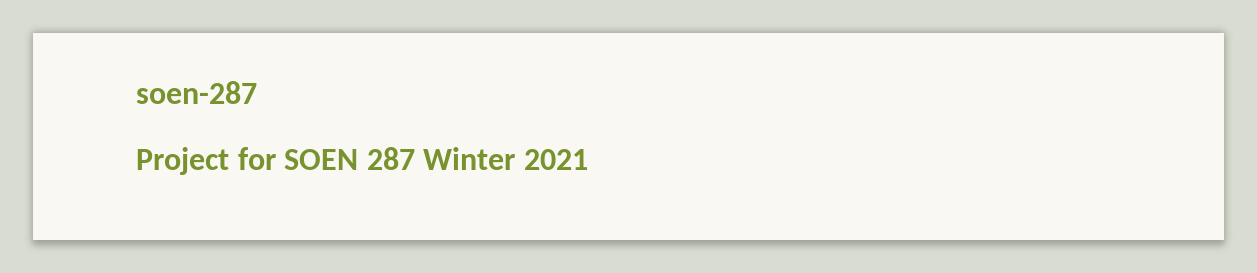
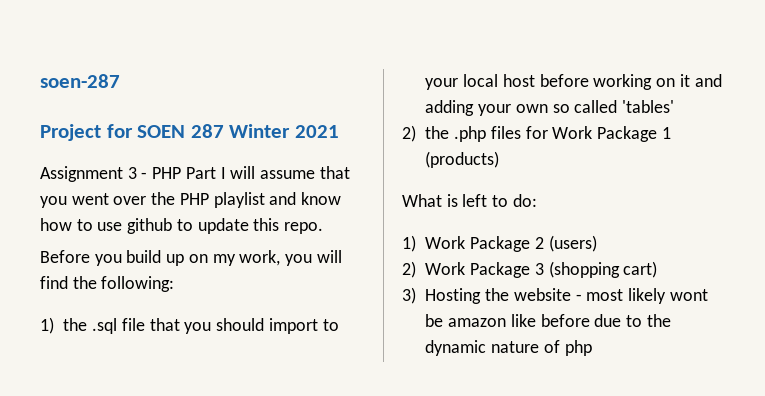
+ Assignment 3 - PHP Part I will assume that you went over the PHP playlist and know how to use github to update this repo.
+ Before you build up on my work, you will find the following:
+ 1) the .sql file that you should import to your local host before working on it and adding your own so called 'tables'
+ 2) the .php files for Work Package 1 (products)
+ What is left to do:
+ 1) Work Package 2 (users)
+ 2) Work Package 3 (shopping cart)
+ 3) Hosting the website - most likely wont be amazon like before due to the dynamic nature of php

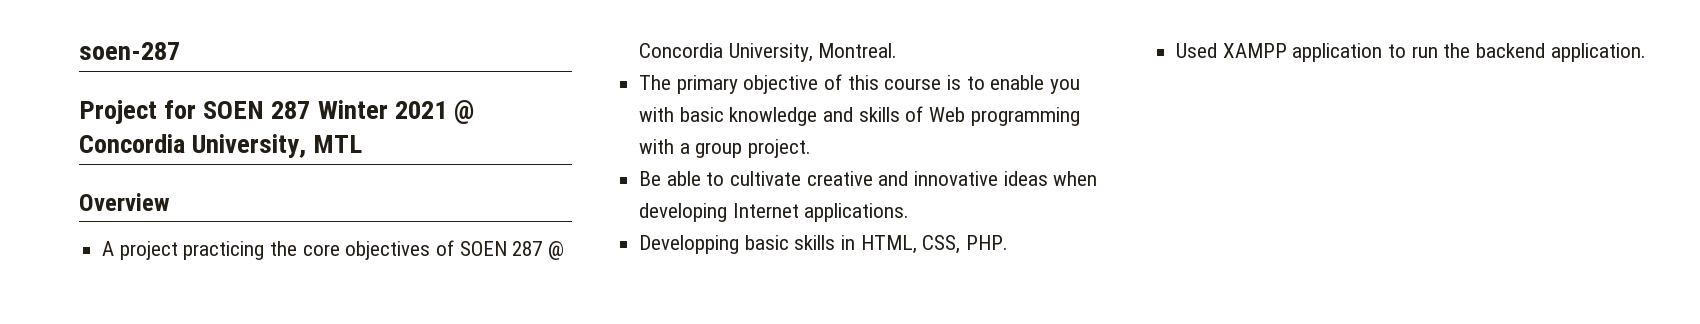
- Project for SOEN 287 Winter 2021
- Assignment 3 - PHP Part I will assume that you went over the PHP playlist and know how to use github to update this repo.
- Before you build up on my work, you will find the following:
- 1) the .sql file that you should import to your local host before working on it and adding your own so called 'tables'
- 2) the .php files for Work Package 1 (products)
- What is left to do:
- 1) Work Package 2 (users)
- 2) Work Package 3 (shopping cart)
- 3) Hosting the website - most likely wont be amazon like before due to the dynamic nature of php
+ Project for SOEN 287 Winter 2021 @ Concordia University, MTL
+ Overview
+ A project practicing the core objectives of SOEN 287 @ Concordia University, Montreal.
+ The primary objective of this course is to enable you with basic knowledge and skills of Web programming with a group project.
+ Be able to cultivate creative and innovative ideas when developing Internet applications.
+ Developping basic skills in HTML, CSS, PHP.
+ Used XAMPP application to run the backend application.

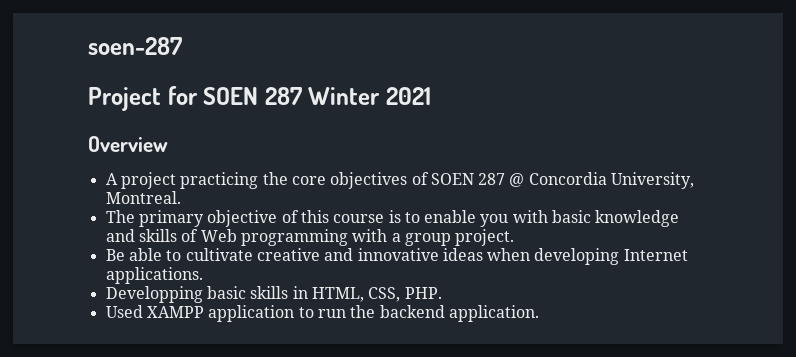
- Project for SOEN 287 Winter 2021 @ Concordia University, MTL
+ Project for SOEN 287 Winter 2021

